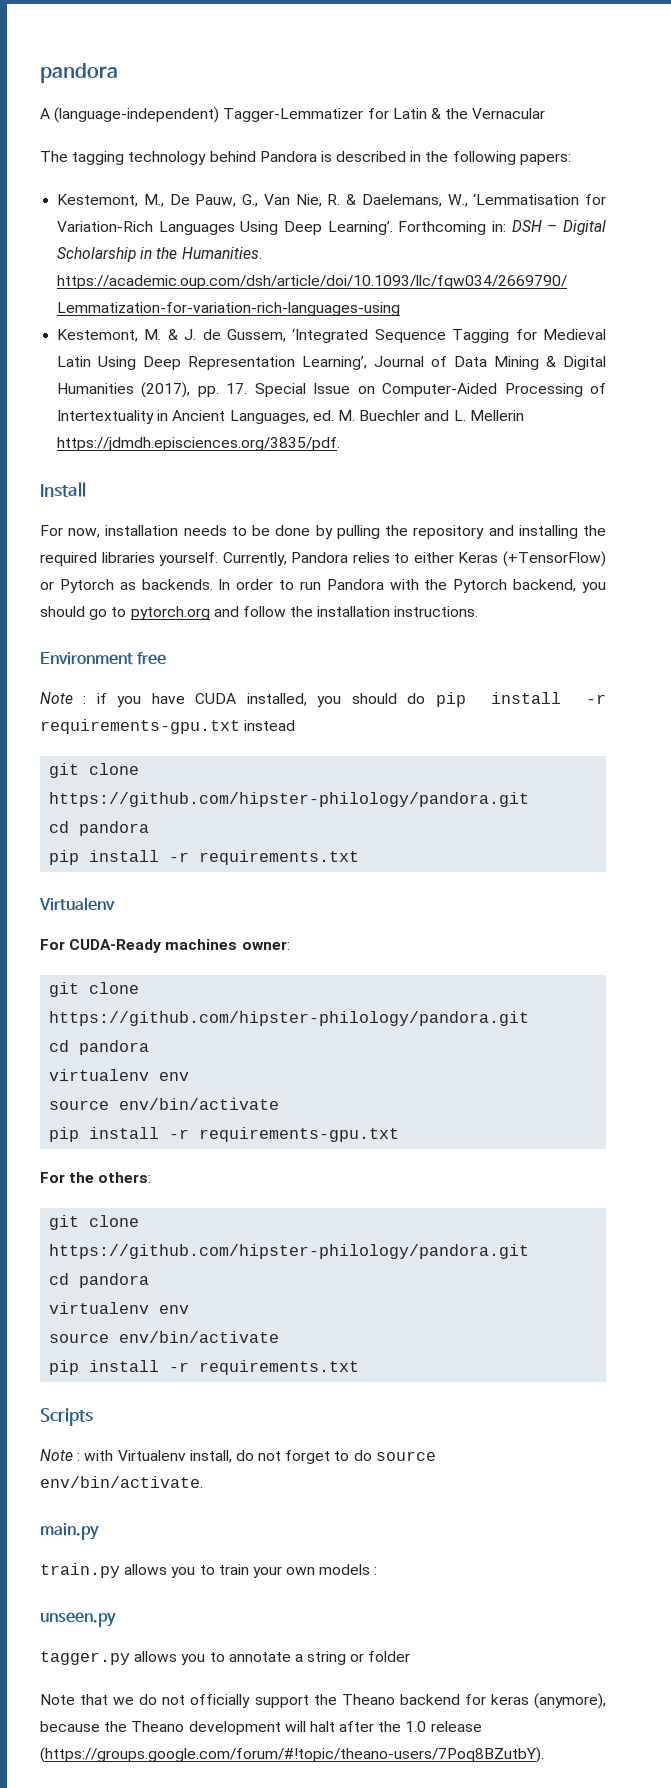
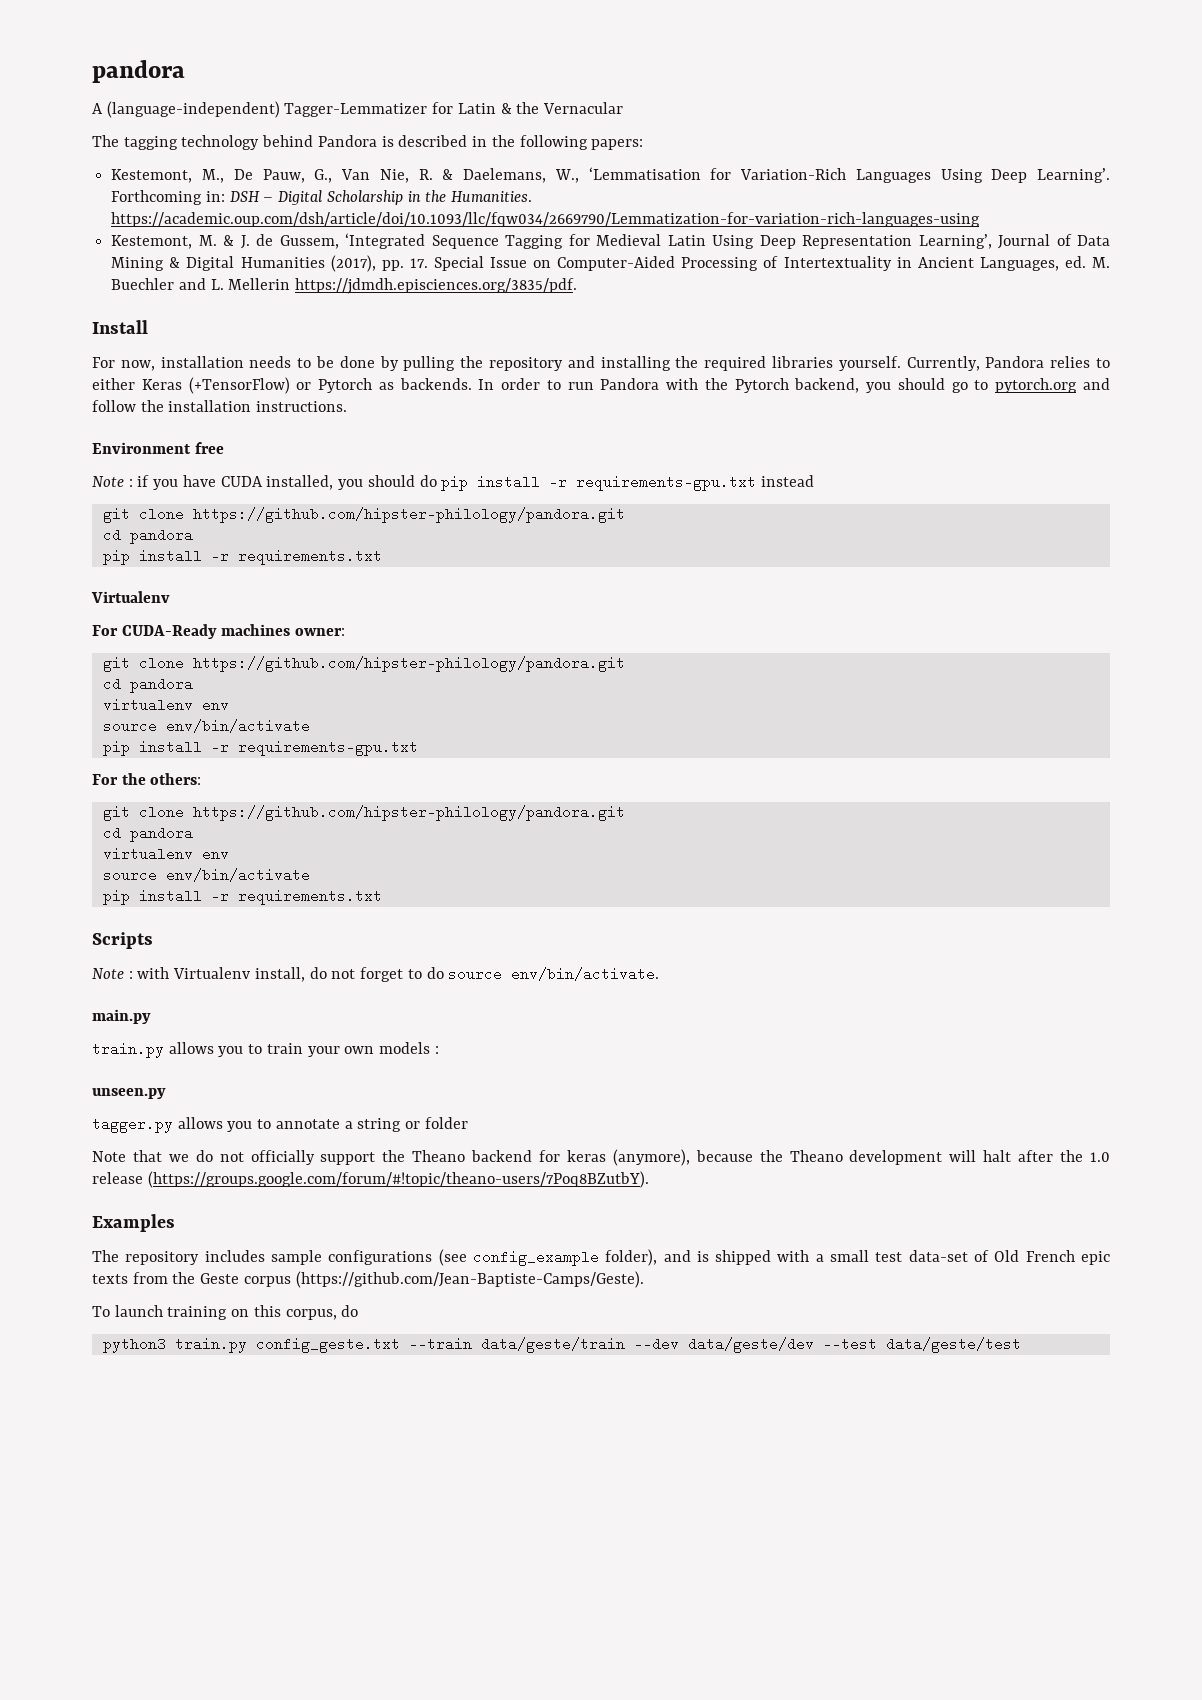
+ Examples
+ The repository includes sample configurations (see config_example folder), and is shipped with a small test data-set of Old French epic texts from the Geste corpus (https://github.com/Jean-Baptiste-Camps/Geste).
+ To launch training on this corpus, do
+ python3 train.py config_geste.txt --train data/geste/train --dev data/geste/dev --test data/geste/test

